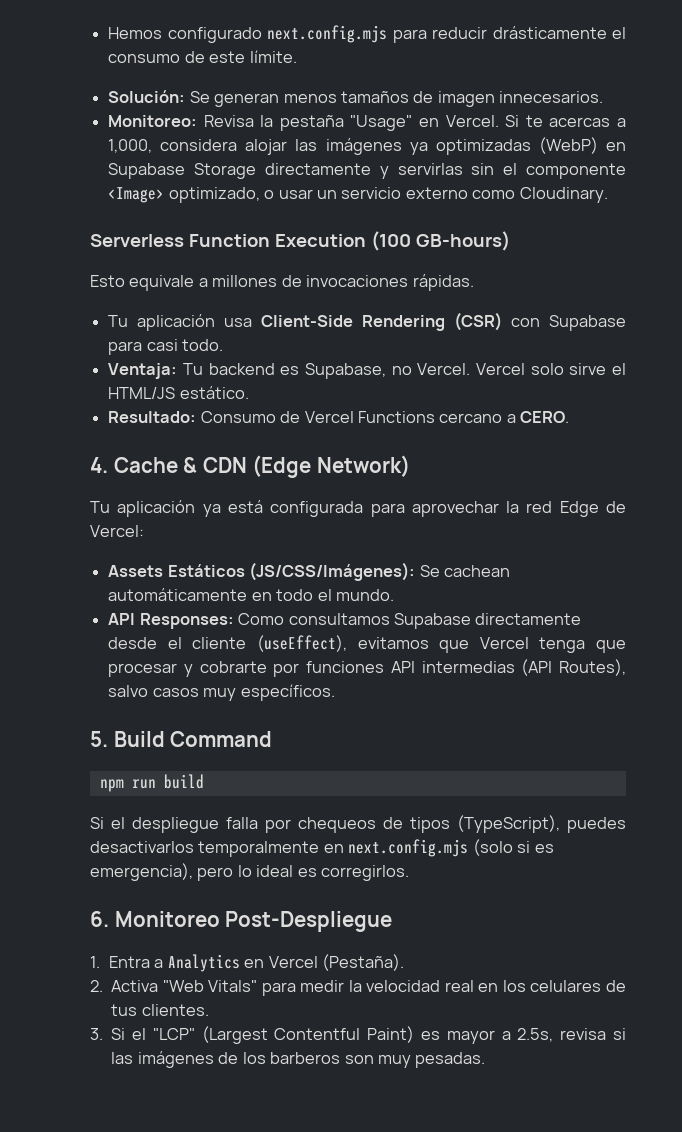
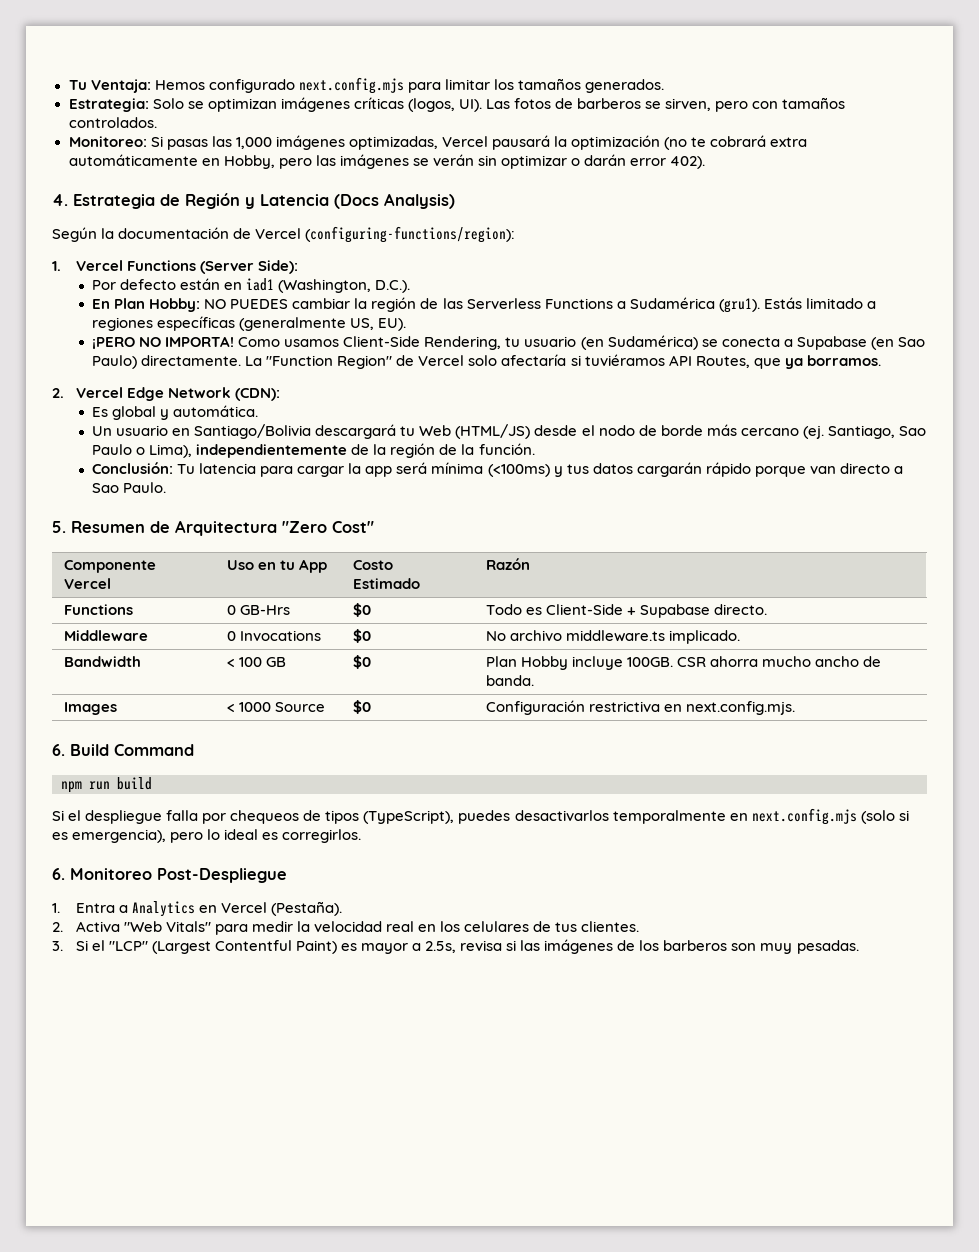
- Hemos configurado next.config.mjs para reducir drásticamente el consumo de este límite.
- Solución: Se generan menos tamaños de imagen innecesarios.
- Monitoreo: Revisa la pestaña "Usage" en Vercel. Si te acercas a 1,000, considera alojar las imágenes ya optimizadas (WebP) en Supabase Storage directamente y servirlas sin el componente <Image> optimizado, o usar un servicio externo como Cloudinary.
- Serverless Function Execution (100 GB-hours)
- Esto equivale a millones de invocaciones rápidas.
- Tu aplicación usa Client-Side Rendering (CSR) con Supabase para casi todo.
- Ventaja: Tu backend es Supabase, no Vercel. Vercel solo sirve el HTML/JS estático.
- Resultado: Consumo de Vercel Functions cercano a CERO.
- 4. Cache & CDN (Edge Network)
- Tu aplicación ya está configurada para aprovechar la red Edge de Vercel:
- Assets Estáticos (JS/CSS/Imágenes): Se cachean automáticamente en todo el mundo.
- API Responses: Como consultamos Supabase directamente desde el cliente (useEffect), evitamos que Vercel tenga que procesar y cobrarte por funciones API intermedias (API Routes), salvo casos muy específicos.
- 5. Build Command
+ Tu Ventaja: Hemos configurado next.config.mjs para limitar los tamaños generados.
+ Estrategia: Solo se optimizan imágenes críticas (logos, UI). Las fotos de barberos se sirven, pero con tamaños controlados.
+ Monitoreo: Si pasas las 1,000 imágenes optimizadas, Vercel pausará la optimización (no te cobrará extra automáticamente en Hobby, pero las imágenes se verán sin optimizar o darán error 402).
+ 4. Estrategia de Región y Latencia (Docs Analysis)
+ Según la documentación de Vercel (configuring-functions/region):
+ 1. Vercel Functions (Server Side):
+ Por defecto están en iad1 (Washington, D.C.).
+ En Plan Hobby: NO PUEDES cambiar la región de las Serverless Functions a Sudamérica (gru1). Estás limitado a regiones específicas (generalmente US, EU).
+ ¡PERO NO IMPORTA! Como usamos Client-Side Rendering, tu usuario (en Sudamérica) se conecta a Supabase (en Sao Paulo) directamente. La "Function Region" de Vercel solo afectaría si tuviéramos API Routes, que ya borramos.
+ 2. Vercel Edge Network (CDN):
+ Es global y automática.
+ Un usuario en Santiago/Bolivia descargará tu Web (HTML/JS) desde el nodo de borde más cercano (ej. Santiago, Sao Paulo o Lima), independientemente de la región de la función.
+ Conclusión: Tu latencia para cargar la app será mínima (<100ms) y tus datos cargarán rápido porque van directo a Sao Paulo.
+ 5. Resumen de Arquitectura "Zero Cost"
+ Componente Vercel | Uso en tu App | Costo Estimado | Razón
+ Functions | 0 GB-Hrs | $0 | Todo es Client-Side + Supabase directo.
+ Middleware | 0 Invocations | $0 | No archivo middleware.ts implicado.
+ Bandwidth | < 100 GB | $0 | Plan Hobby incluye 100GB. CSR ahorra mucho ancho de banda.
+ Images | < 1000 Source | $0 | Configuración restrictiva en next.config.mjs.
+ 6. Build Command

